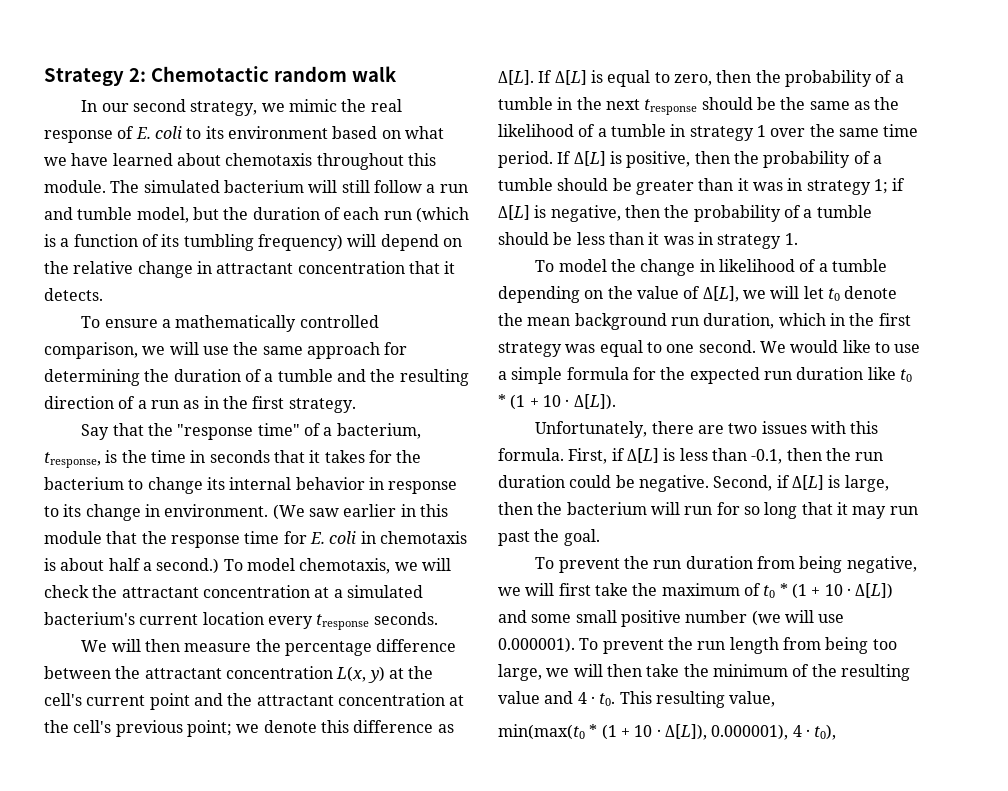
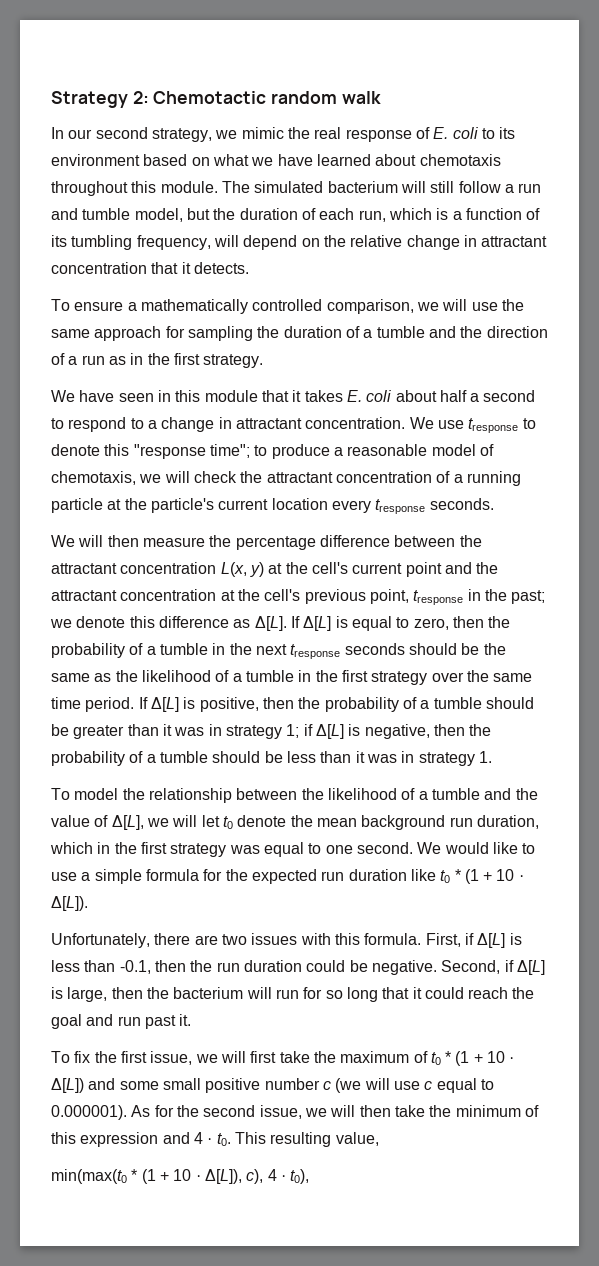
- The simulated bacterium will still follow a run and tumble model, but the duration of each run (which is a function of its tumbling frequency) will depend on the relative change in attractant concentration that it detects.
+ The simulated bacterium will still follow a run and tumble model, but the duration of each run, which is a function of its tumbling frequency, will depend on the relative change in attractant concentration that it detects.
- To ensure a mathematically controlled comparison, we will use the same approach for determining the duration of a tumble and the resulting direction of a run as in the first strategy.
+ To ensure a mathematically controlled comparison, we will use the same approach for sampling the duration of a tumble and the direction of a run as in the first strategy.
- Say that the "response time" of a bacterium, tresponse, is the time in seconds that it takes for the bacterium to change its internal behavior in response to its change in environment. (We saw earlier in this module that the response time for E. coli in chemotaxis is about half a second.) To model chemotaxis, we will check the attractant concentration at a simulated bacterium's current location every tresponse seconds.
+ We have seen in this module that it takes E. coli about half a second to respond to a change in attractant concentration. We use tresponse to denote this "response time"; to produce a reasonable model of chemotaxis, we will check the attractant concentration of a running particle at the particle's current location every tresponse seconds.
- We will then measure the percentage difference between the attractant concentration L(x, y) at the cell's current point and the attractant concentration at the cell's previous point; we denote this difference as Δ[L].
+ We will then measure the percentage difference between the attractant concentration L(x, y) at the cell's current point and the attractant concentration at the cell's previous point, tresponse in the past; we denote this difference as Δ[L].
- If Δ[L] is equal to zero, then the probability of a tumble in the next tresponse should be the same as the likelihood of a tumble in strategy 1 over the same time period.
+ If Δ[L] is equal to zero, then the probability of a tumble in the next tresponse seconds should be the same as the likelihood of a tumble in the first strategy over the same time period.
- To model the change in likelihood of a tumble depending on the value of Δ[L], we will let t0 denote the mean background run duration, which in the first strategy was equal to one second.
+ To model the relationship between the likelihood of a tumble and the value of Δ[L], we will let t0 denote the mean background run duration, which in the first strategy was equal to one second.
- Second, if Δ[L] is large, then the bacterium will run for so long that it may run past the goal.
- To prevent the run duration from being negative, we will first take the maximum of t0 * (1 + 10 · Δ[L]) and some small positive number (we will use 0.000001). To prevent the run length from being too large, we will then take the minimum of the resulting value and 4 · t0.
+ Second, if Δ[L] is large, then the bacterium will run for so long that it could reach the goal and run past it.
+ To fix the first issue, we will first take the maximum of t0 * (1 + 10 · Δ[L]) and some small positive number c (we will use c equal to 0.000001). As for the second issue, we will then take the minimum of this expression and 4 · t0.
- min(max(t0 * (1 + 10 · Δ[L]), 0.000001), 4 · t0),
+ min(max(t0 * (1 + 10 · Δ[L]), c), 4 · t0),

